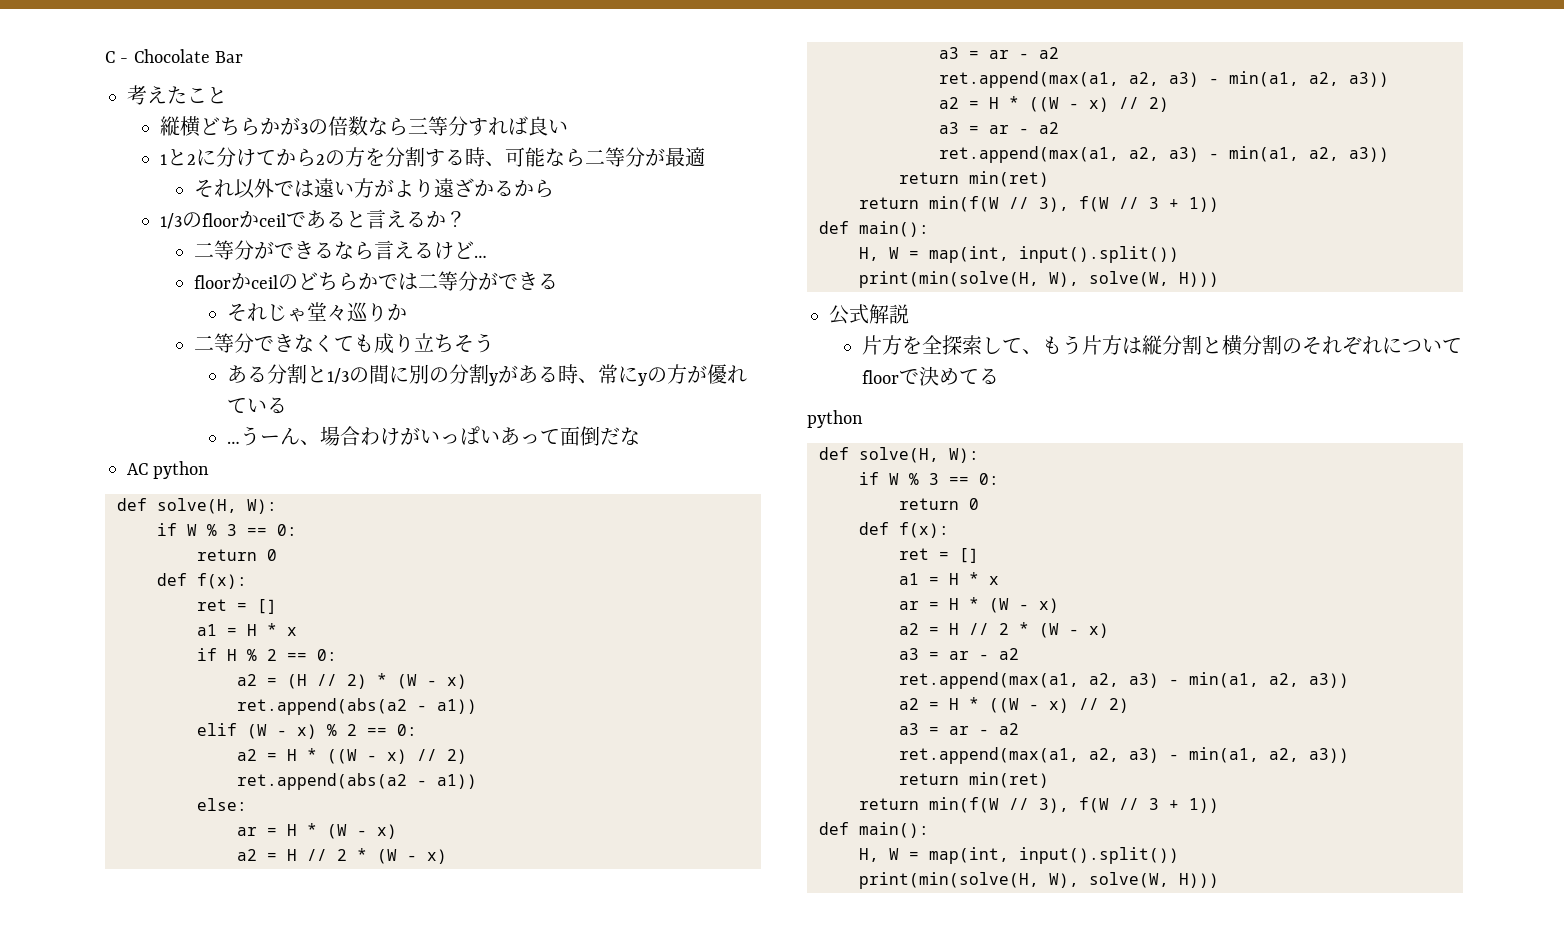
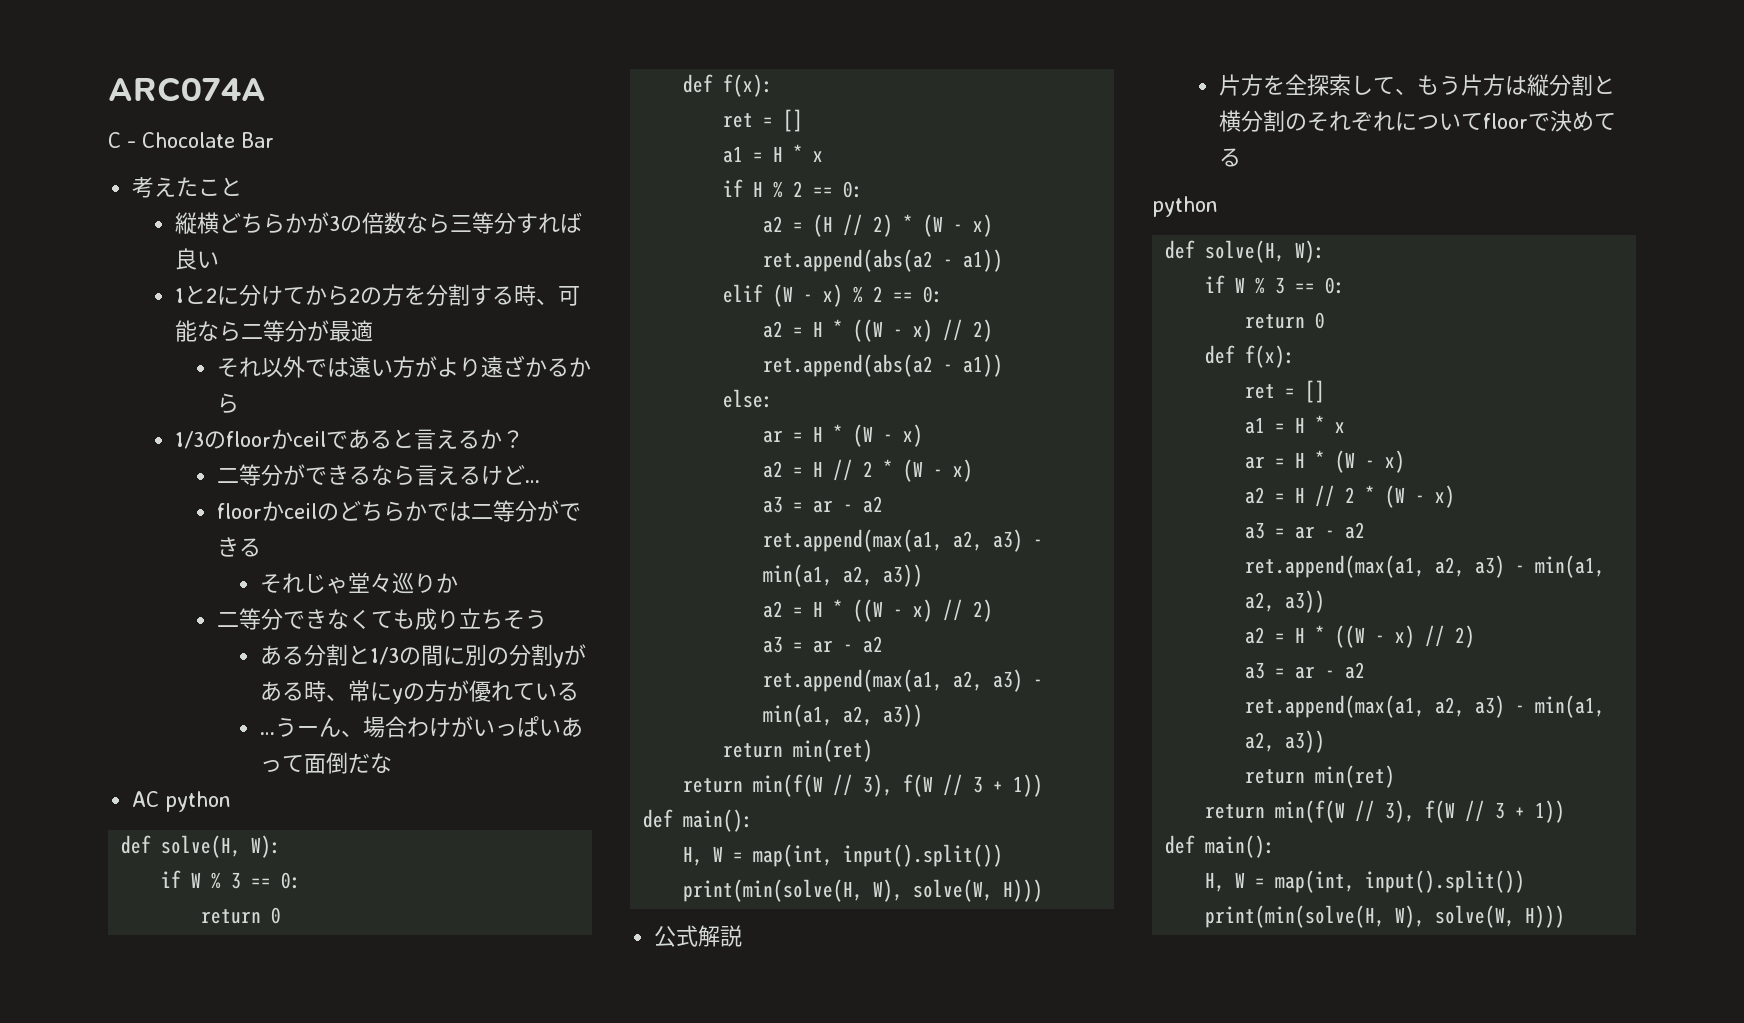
+ ARC074A

